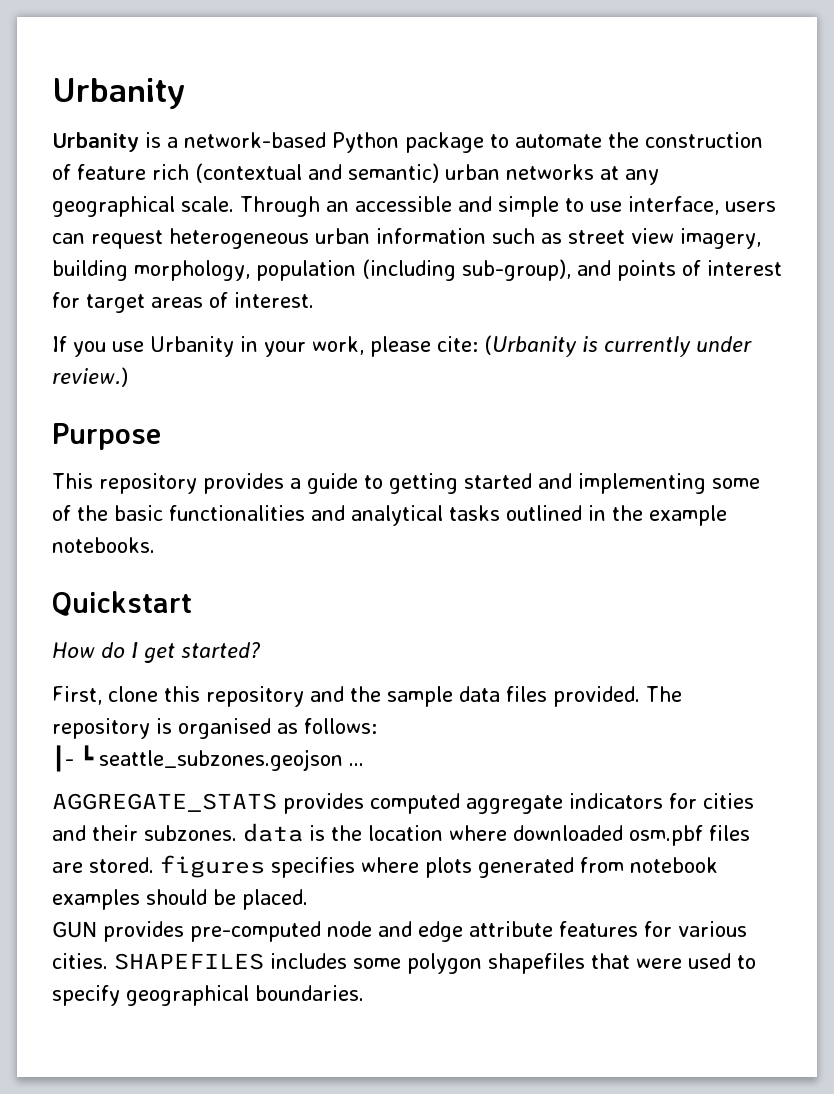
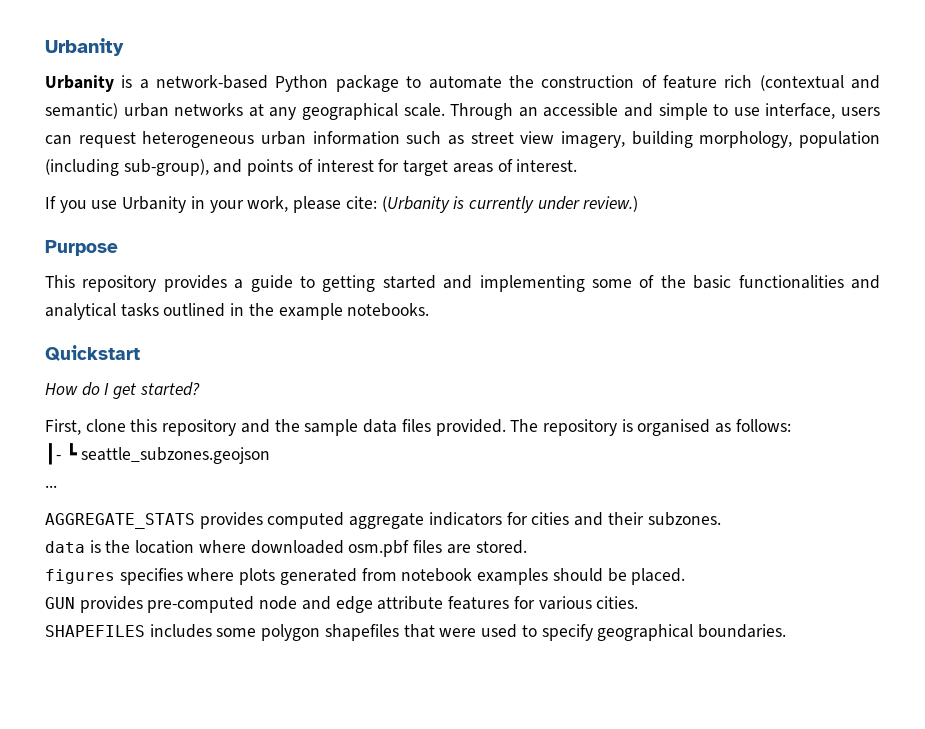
- ┃- ┗ seattle_subzones.geojson ...
+ ┃- ┗ seattle_subzones.geojson
+ ...
- AGGREGATE_STATS provides computed aggregate indicators for cities and their subzones. data is the location where downloaded osm.pbf files are stored. figures specifies where plots generated from notebook examples should be placed.
+ AGGREGATE_STATS provides computed aggregate indicators for cities and their subzones.
+ data is the location where downloaded osm.pbf files are stored.
+ figures specifies where plots generated from notebook examples should be placed.
- GUN provides pre-computed node and edge attribute features for various cities. SHAPEFILES includes some polygon shapefiles that were used to specify geographical boundaries.
+ GUN provides pre-computed node and edge attribute features for various cities.
+ SHAPEFILES includes some polygon shapefiles that were used to specify geographical boundaries.

